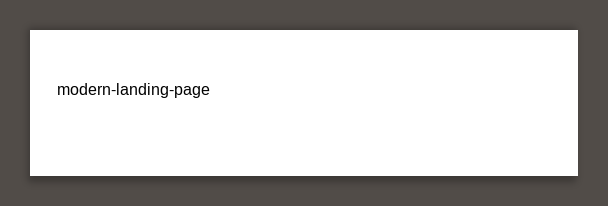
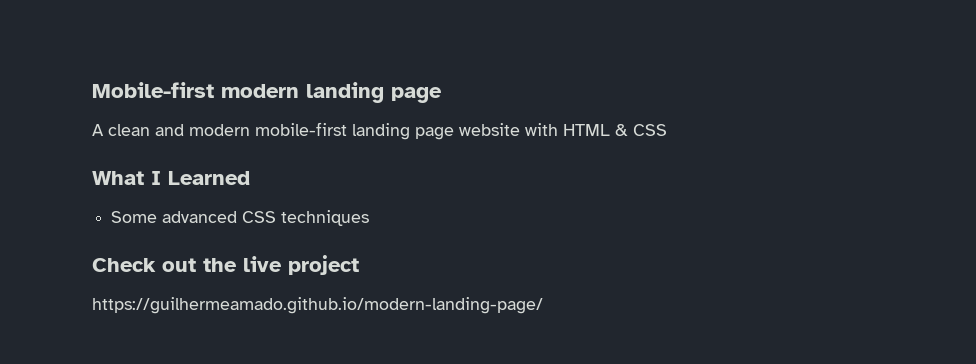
- modern-landing-page
+ Mobile-first modern landing page
+ A clean and modern mobile-first landing page website with HTML & CSS
+ What I Learned
+ Some advanced CSS techniques
+ Check out the live project
+ https://guilhermeamado.github.io/modern-landing-page/

